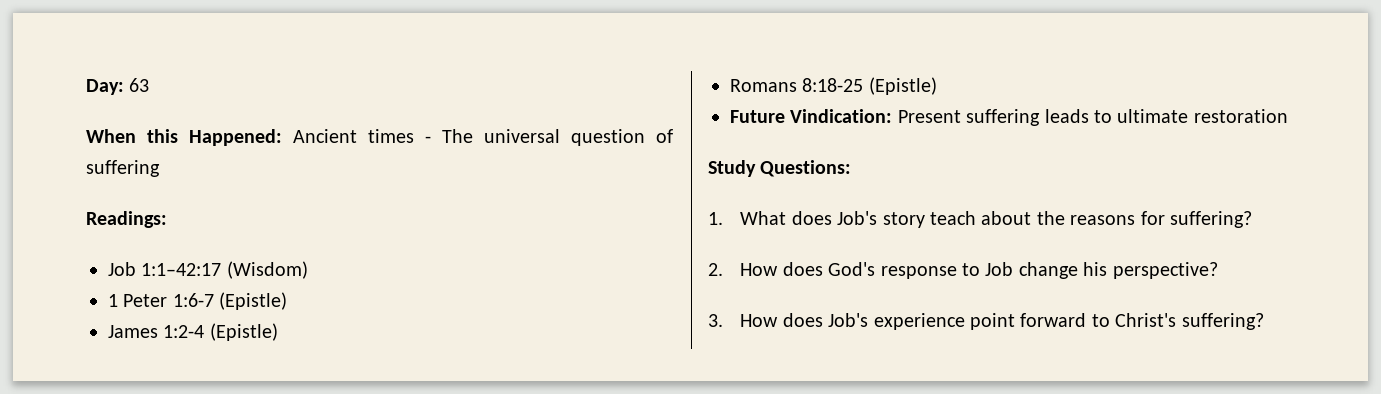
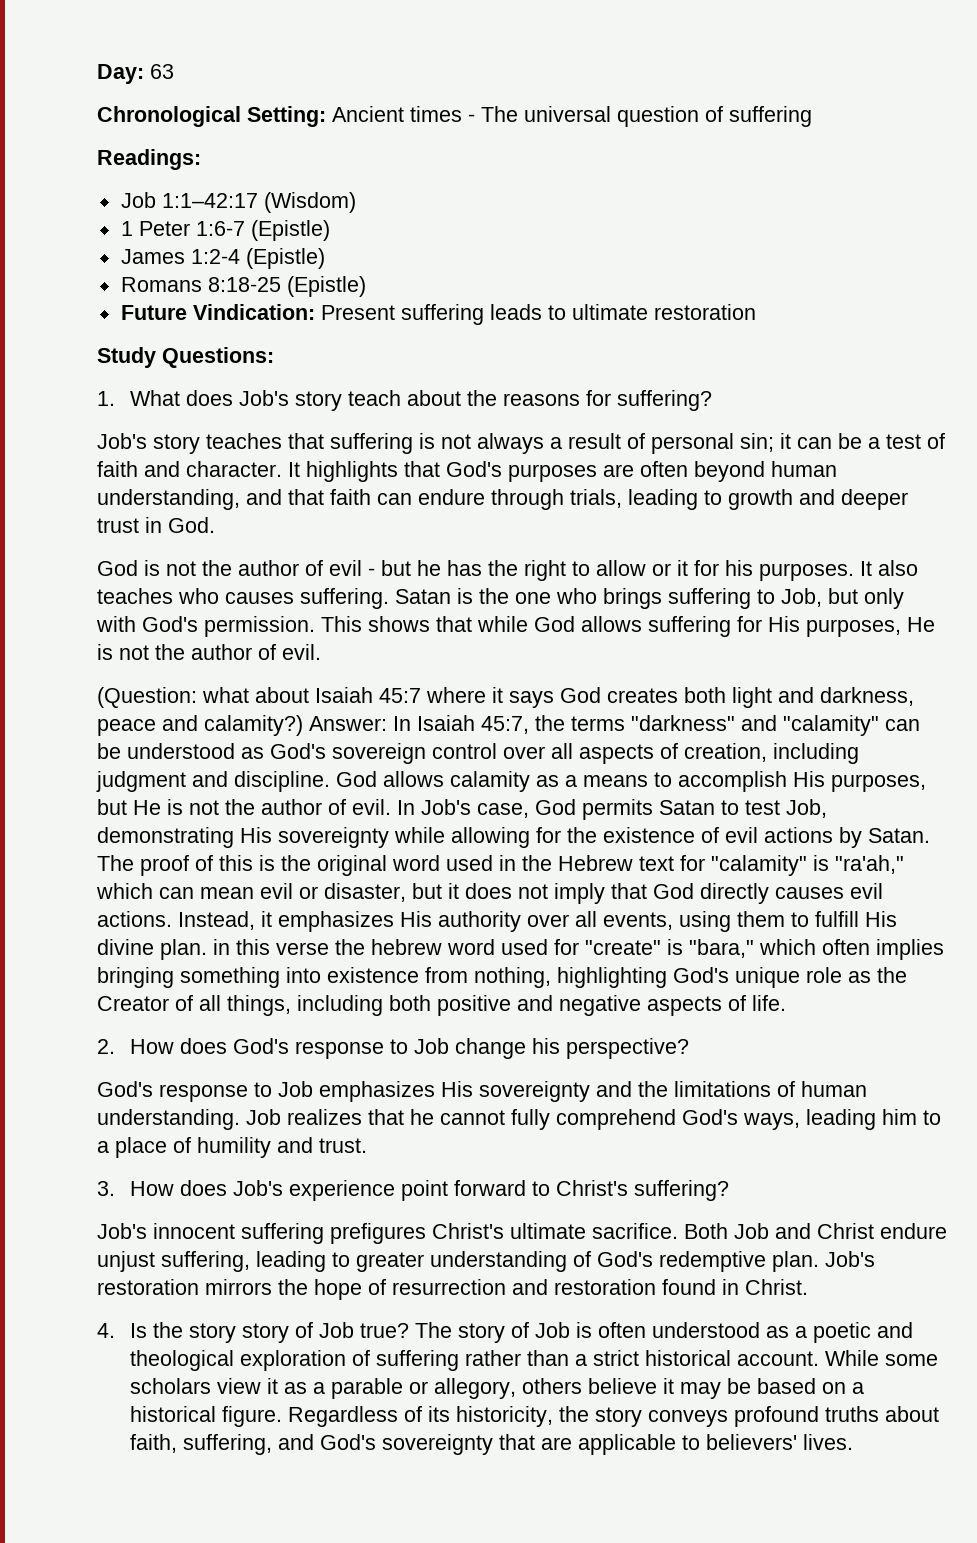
- When this Happened: Ancient times - The universal question of suffering
+ Chronological Setting: Ancient times - The universal question of suffering
+ Job's story teaches that suffering is not always a result of personal sin; it can be a test of faith and character. It highlights that God's purposes are often beyond human understanding, and that faith can endure through trials, leading to growth and deeper trust in God.
+ God is not the author of evil - but he has the right to allow or it for his purposes. It also teaches who causes suffering. Satan is the one who brings suffering to Job, but only with God's permission. This shows that while God allows suffering for His purposes, He is not the author of evil.
+ (Question: what about Isaiah 45:7 where it says God creates both light and darkness, peace and calamity?) Answer: In Isaiah 45:7, the terms "darkness" and "calamity" can be understood as God's sovereign control over all aspects of creation, including judgment and discipline. God allows calamity as a means to accomplish His purposes, but He is not the author of evil. In Job's case, God permits Satan to test Job, demonstrating His sovereignty while allowing for the existence of evil actions by Satan. The proof of this is the original word used in the Hebrew text for "calamity" is "ra'ah," which can mean evil or disaster, but it does not imply that God directly causes evil actions. Instead, it emphasizes His authority over all events, using them to fulfill His divine plan. in this verse the hebrew word used for "create" is "bara," which often implies bringing something into existence from nothing, highlighting God's unique role as the Creator of all things, including both positive and negative aspects of life.
+ God's response to Job emphasizes His sovereignty and the limitations of human understanding. Job realizes that he cannot fully comprehend God's ways, leading him to a place of humility and trust.
+ Job's innocent suffering prefigures Christ's ultimate sacrifice. Both Job and Christ endure unjust suffering, leading to greater understanding of God's redemptive plan. Job's restoration mirrors the hope of resurrection and restoration found in Christ.
+ 4. Is the story story of Job true? The story of Job is often understood as a poetic and theological exploration of suffering rather than a strict historical account. While some scholars view it as a parable or allegory, others believe it may be based on a historical figure. Regardless of its historicity, the story conveys profound truths about faith, suffering, and God's sovereignty that are applicable to believers' lives.

